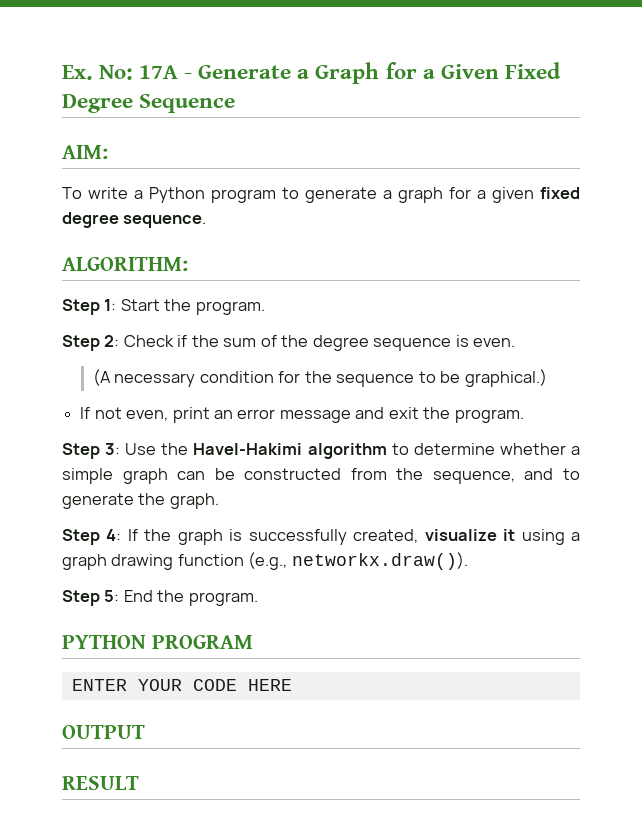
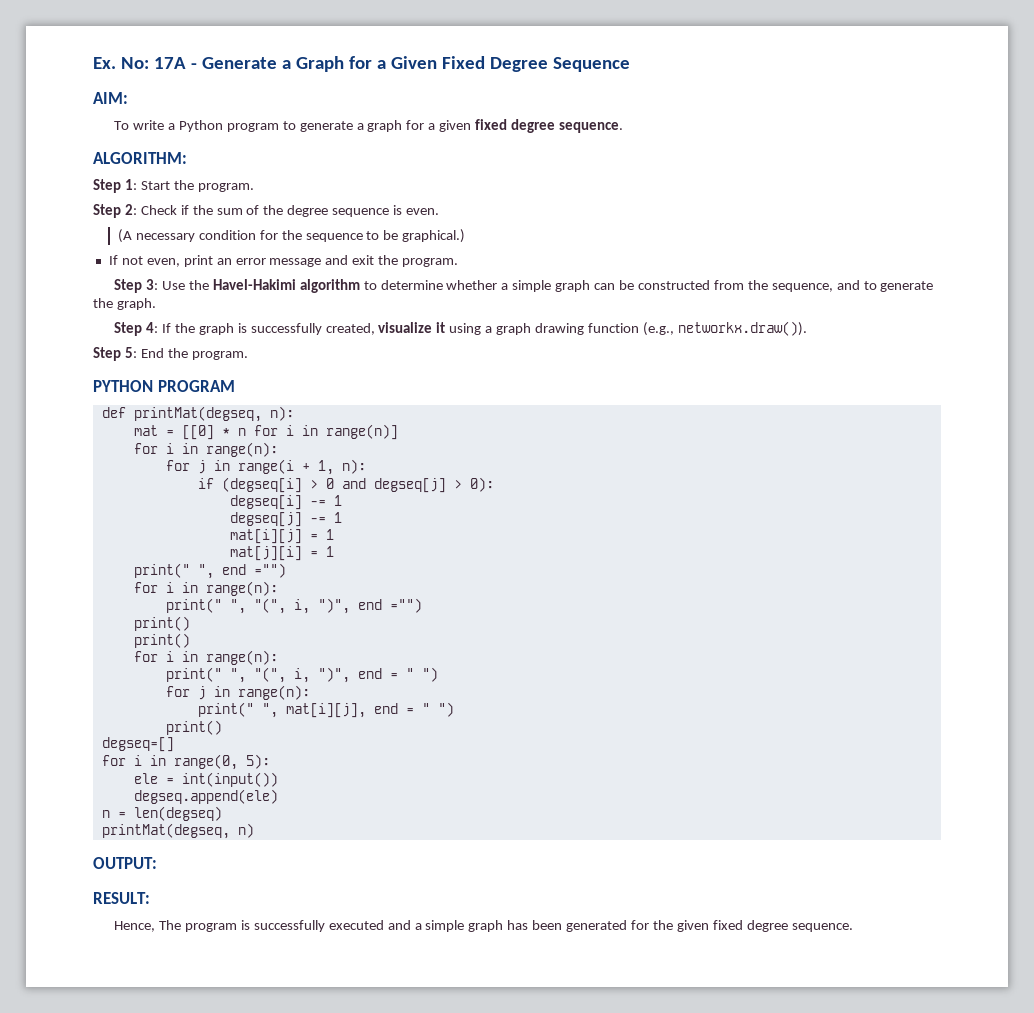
- ENTER YOUR CODE HERE
- OUTPUT
- RESULT
+ def printMat(degseq, n):
+ mat = [[0] * n for i in range(n)]
+ for i in range(n):
+ for j in range(i + 1, n):
+ if (degseq[i] > 0 and degseq[j] > 0):
+ degseq[i] -= 1
+ degseq[j] -= 1
+ mat[i][j] = 1
+ mat[j][i] = 1
+ print(" ", end ="")
+ for i in range(n):
+ print(" ", "(", i, ")", end ="")
+ print()
+ print()
+ for i in range(n):
+ print(" ", "(", i, ")", end = " ")
+ for j in range(n):
+ print(" ", mat[i][j], end = " ")
+ print()
+ degseq=[]
+ for i in range(0, 5):
+ ele = int(input())
+ degseq.append(ele)
+ n = len(degseq)
+ printMat(degseq, n)
+ OUTPUT:
+ RESULT:
+ Hence, The program is successfully executed and a simple graph has been generated for the given fixed degree sequence.

